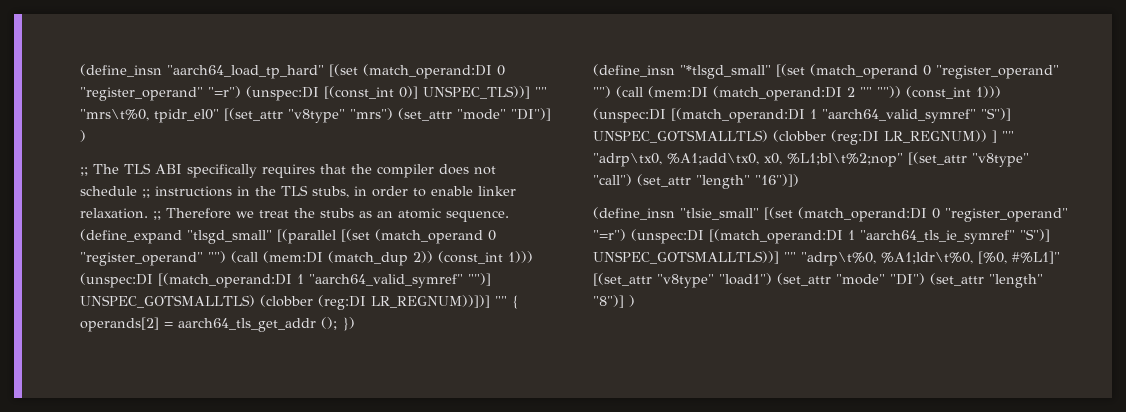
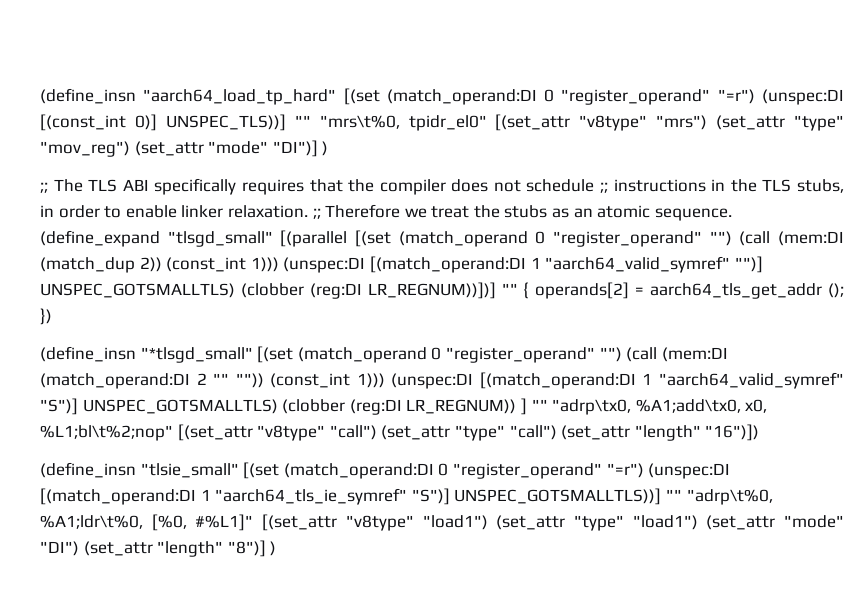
- (define_insn "aarch64_load_tp_hard" [(set (match_operand:DI 0 "register_operand" "=r") (unspec:DI [(const_int 0)] UNSPEC_TLS))] "" "mrs\t%0, tpidr_el0" [(set_attr "v8type" "mrs") (set_attr "mode" "DI")] )
+ (define_insn "aarch64_load_tp_hard" [(set (match_operand:DI 0 "register_operand" "=r") (unspec:DI [(const_int 0)] UNSPEC_TLS))] "" "mrs\t%0, tpidr_el0" [(set_attr "v8type" "mrs") (set_attr "type" "mov_reg") (set_attr "mode" "DI")] )
- (define_insn "*tlsgd_small" [(set (match_operand 0 "register_operand" "") (call (mem:DI (match_operand:DI 2 "" "")) (const_int 1))) (unspec:DI [(match_operand:DI 1 "aarch64_valid_symref" "S")] UNSPEC_GOTSMALLTLS) (clobber (reg:DI LR_REGNUM)) ] "" "adrp\tx0, %A1;add\tx0, x0, %L1;bl\t%2;nop" [(set_attr "v8type" "call") (set_attr "length" "16")])
+ (define_insn "*tlsgd_small" [(set (match_operand 0 "register_operand" "") (call (mem:DI (match_operand:DI 2 "" "")) (const_int 1))) (unspec:DI [(match_operand:DI 1 "aarch64_valid_symref" "S")] UNSPEC_GOTSMALLTLS) (clobber (reg:DI LR_REGNUM)) ] "" "adrp\tx0, %A1;add\tx0, x0, %L1;bl\t%2;nop" [(set_attr "v8type" "call") (set_attr "type" "call") (set_attr "length" "16")])
- (define_insn "tlsie_small" [(set (match_operand:DI 0 "register_operand" "=r") (unspec:DI [(match_operand:DI 1 "aarch64_tls_ie_symref" "S")] UNSPEC_GOTSMALLTLS))] "" "adrp\t%0, %A1;ldr\t%0, [%0, #%L1]" [(set_attr "v8type" "load1") (set_attr "mode" "DI") (set_attr "length" "8")] )
+ (define_insn "tlsie_small" [(set (match_operand:DI 0 "register_operand" "=r") (unspec:DI [(match_operand:DI 1 "aarch64_tls_ie_symref" "S")] UNSPEC_GOTSMALLTLS))] "" "adrp\t%0, %A1;ldr\t%0, [%0, #%L1]" [(set_attr "v8type" "load1") (set_attr "type" "load1") (set_attr "mode" "DI") (set_attr "length" "8")] )

